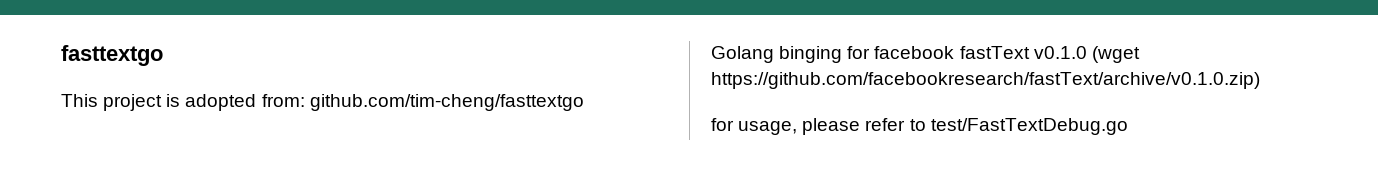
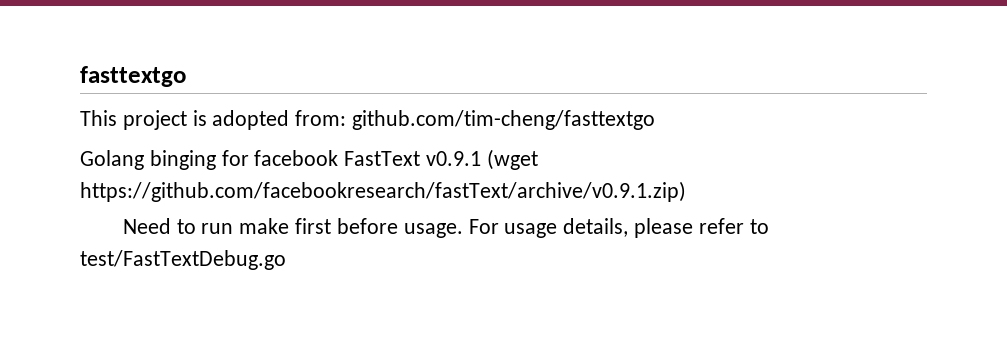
- Golang binging for facebook fastText v0.1.0 (wget https://github.com/facebookresearch/fastText/archive/v0.1.0.zip)
- for usage, please refer to test/FastTextDebug.go
+ Golang binging for facebook FastText v0.9.1 (wget https://github.com/facebookresearch/fastText/archive/v0.9.1.zip)
+ Need to run make first before usage. For usage details, please refer to test/FastTextDebug.go

